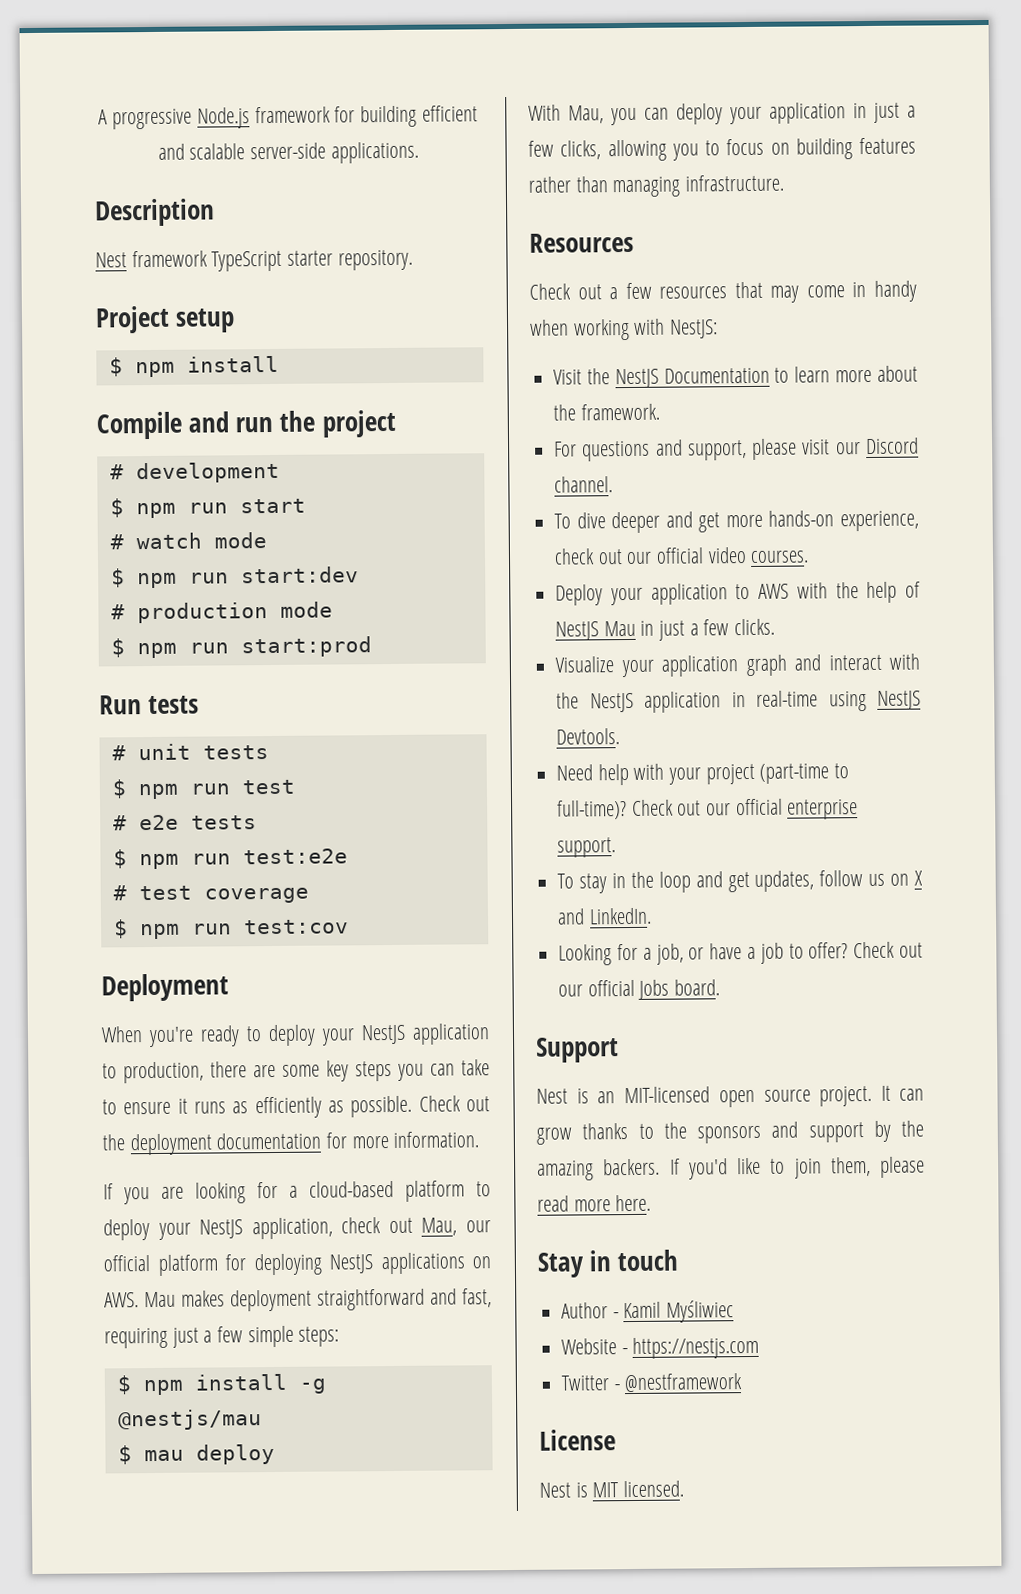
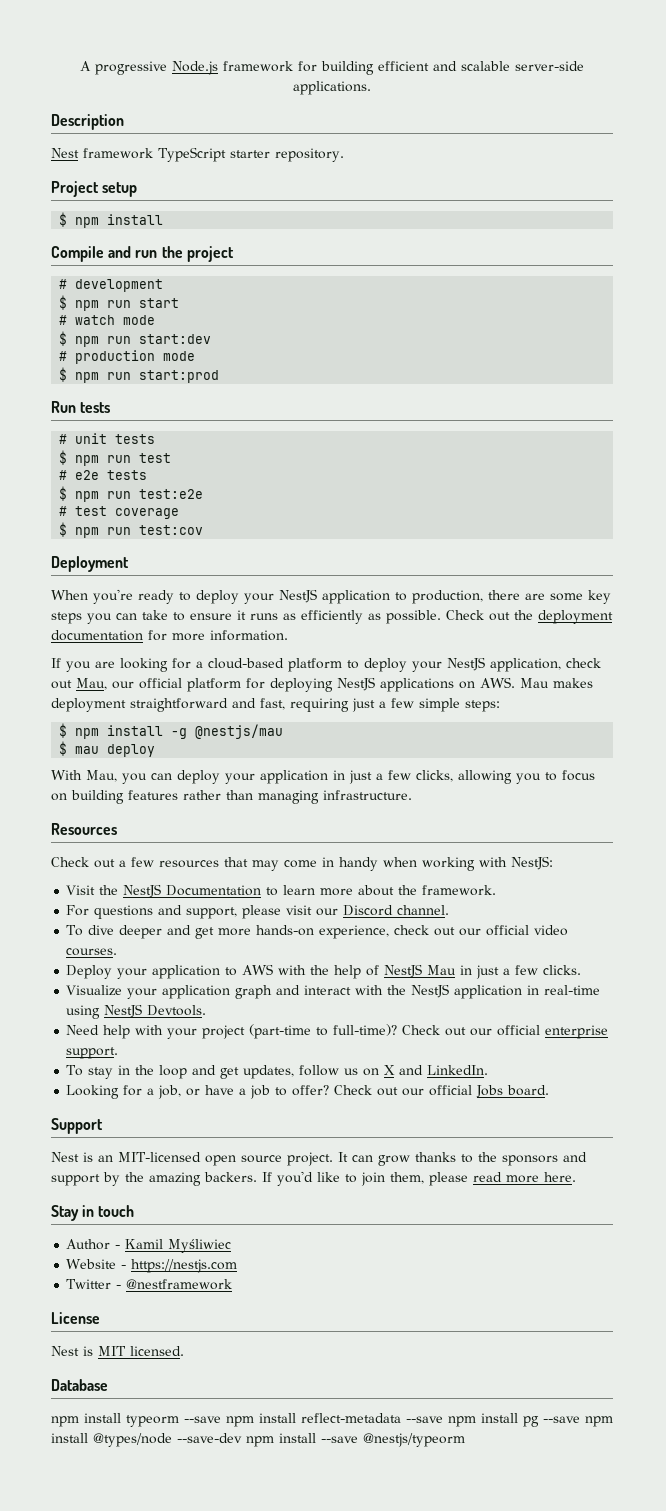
+ Database
+ npm install typeorm --save npm install reflect-metadata --save npm install pg --save npm install @types/node --save-dev npm install --save @nestjs/typeorm

